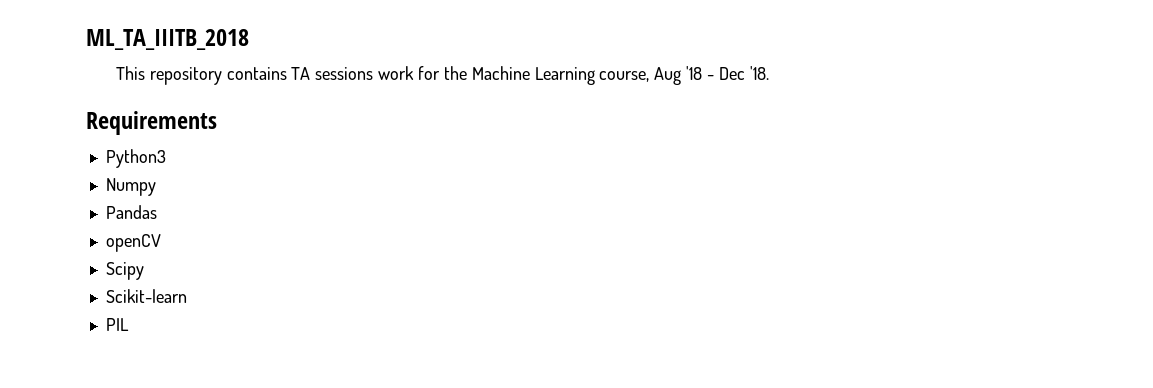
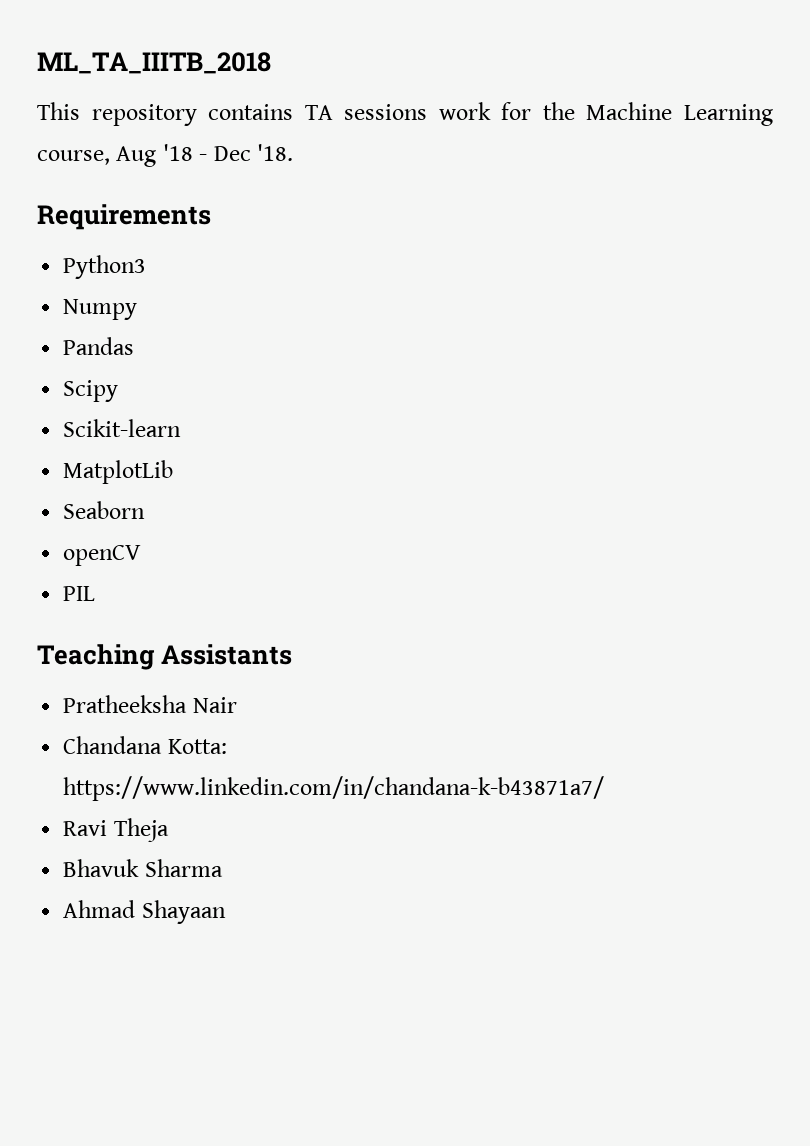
- openCV
+ MatplotLib
+ Seaborn
+ openCV
  PIL
+ Teaching Assistants
+ Pratheeksha Nair
+ Chandana Kotta: https://www.linkedin.com/in/chandana-k-b43871a7/
+ Ravi Theja
+ Bhavuk Sharma
+ Ahmad Shayaan

